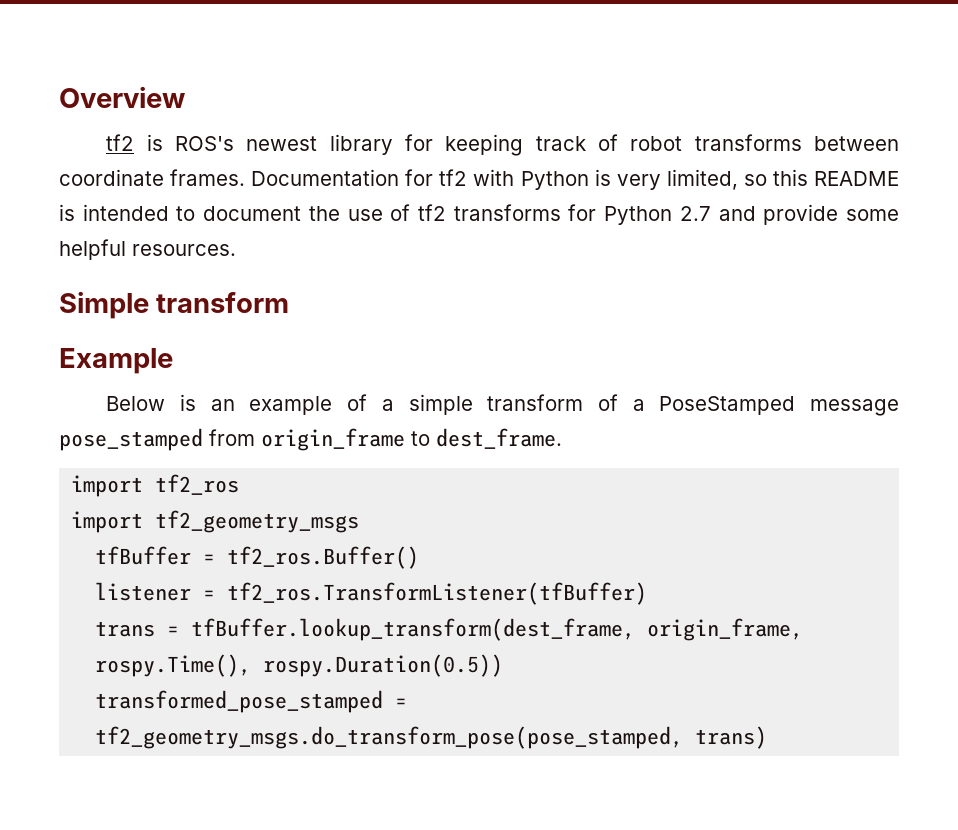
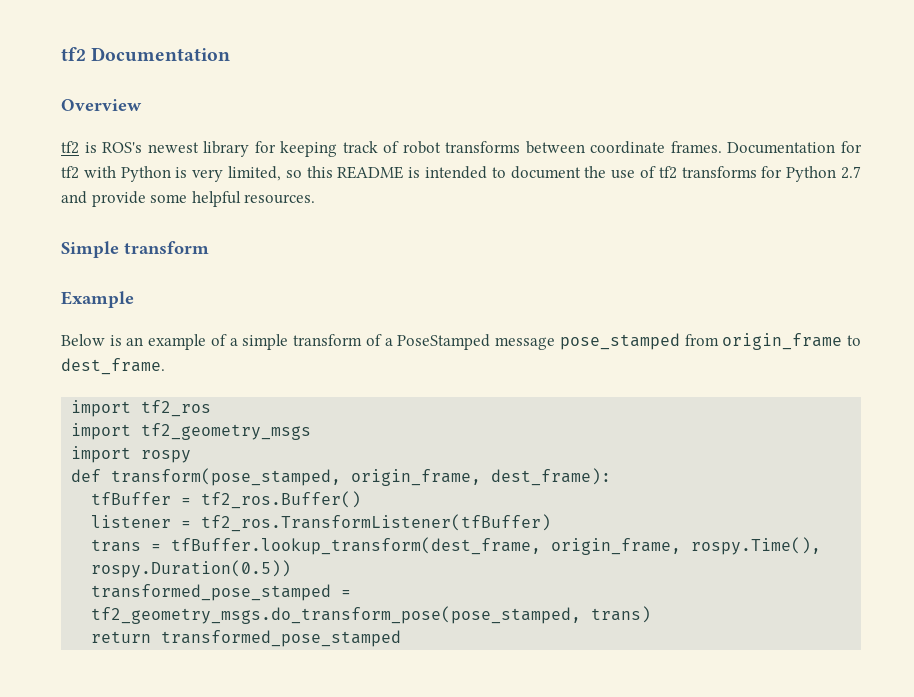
+ tf2 Documentation
+ import rospy
+ def transform(pose_stamped, origin_frame, dest_frame):
+ return transformed_pose_stamped

